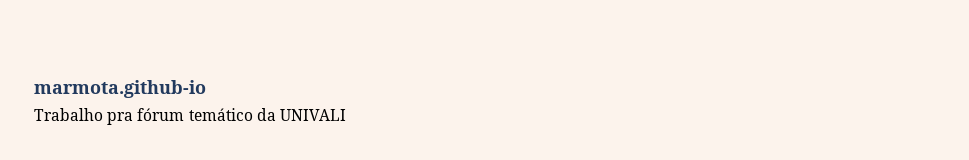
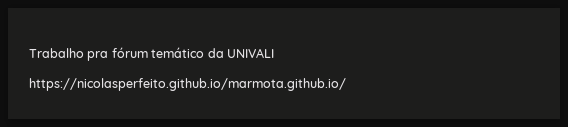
- marmota.github-io
+ https://nicolasperfeito.github.io/marmota.github.io/

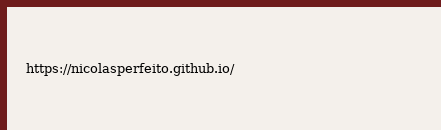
- Trabalho pra fórum temático da UNIVALI
- https://nicolasperfeito.github.io/marmota.github.io/
+ https://nicolasperfeito.github.io/

